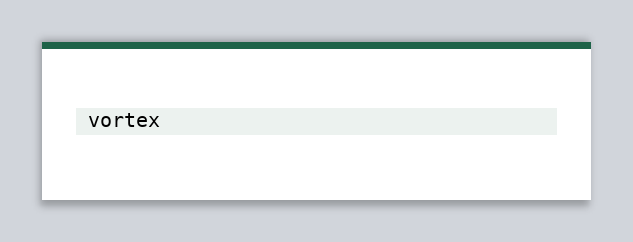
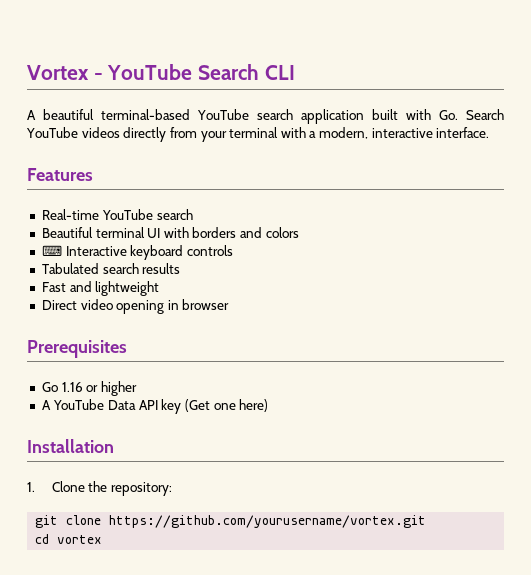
- vortex
+ Vortex - YouTube Search CLI
+ A beautiful terminal-based YouTube search application built with Go. Search YouTube videos directly from your terminal with a modern, interactive interface.
+ Features
+ Real-time YouTube search
+ Beautiful terminal UI with borders and colors
+ ⌨ Interactive keyboard controls
+ Tabulated search results
+ Fast and lightweight
+ Direct video opening in browser
+ Prerequisites
+ Go 1.16 or higher
+ A YouTube Data API key (Get one here)
+ Installation
+ 1. Clone the repository:
+ git clone https://github.com/yourusername/vortex.git
+ cd vortex

